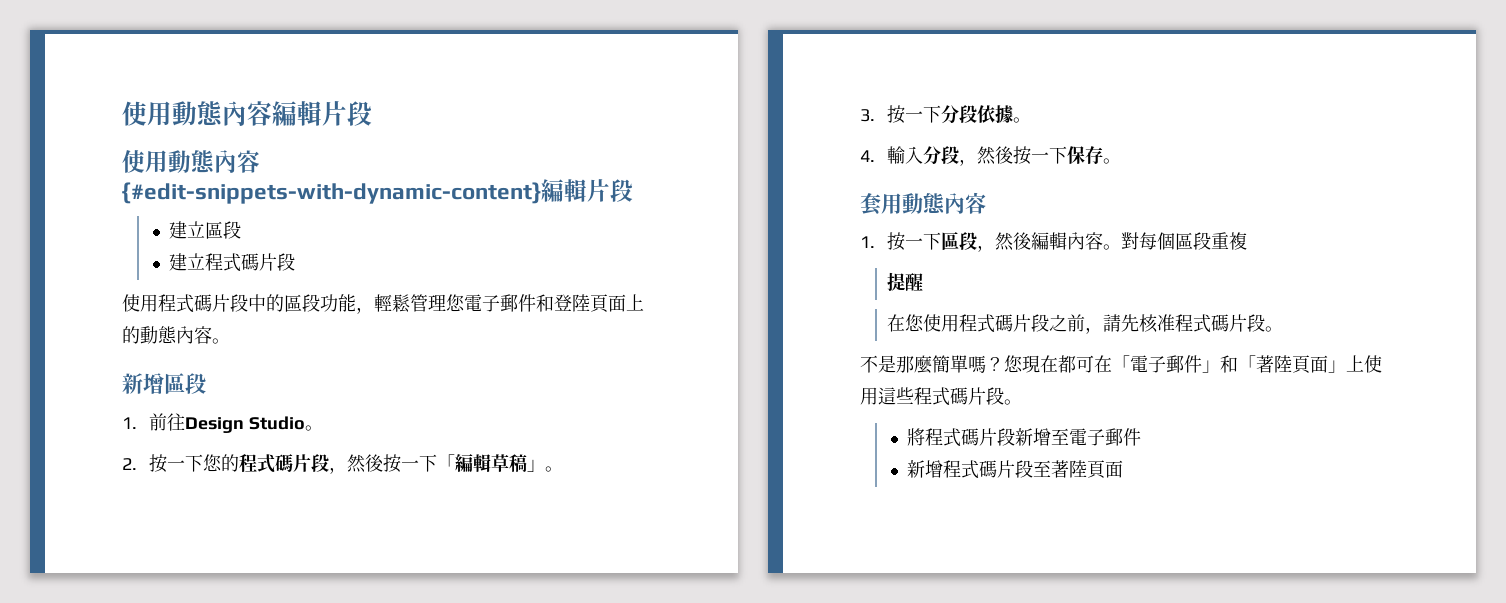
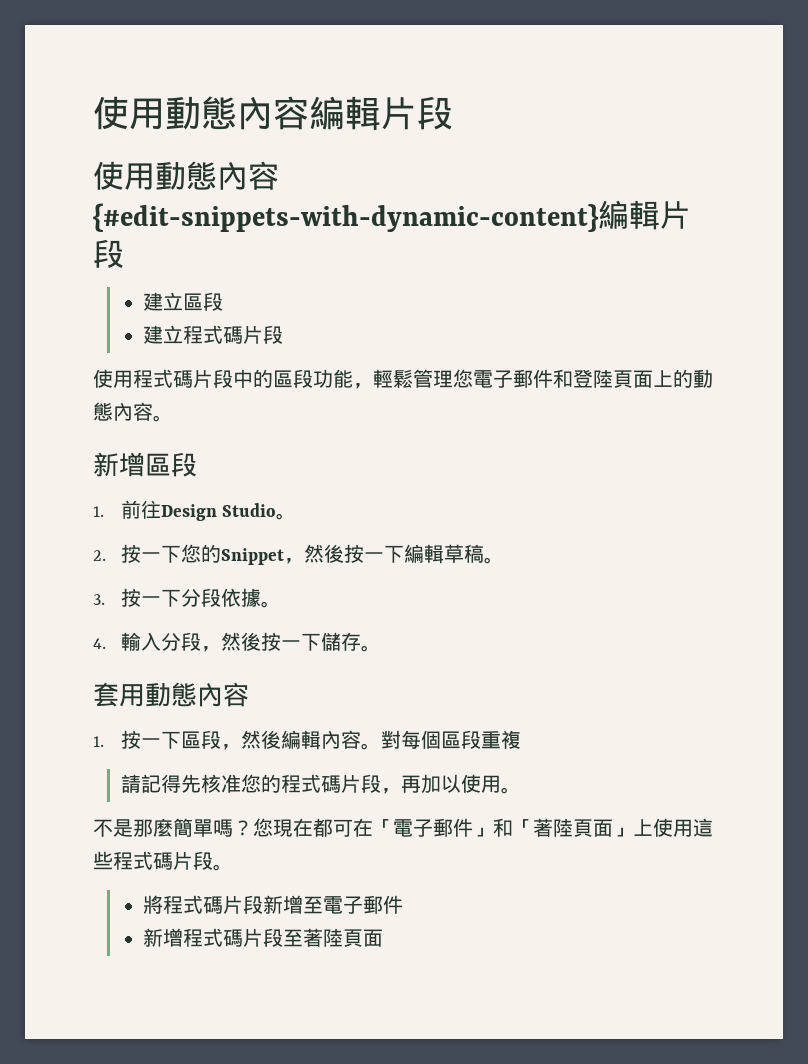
- 2.按一下您的程式碼片段，然後按一下「編輯草稿」。
+ 2.按一下您的Snippet，然後按一下編輯草稿。
- 4.輸入分段，然後按一下保存。
+ 4.輸入分段，然後按一下儲存。
- 提醒
- 在您使用程式碼片段之前，請先核准程式碼片段。
+ 請記得先核准您的程式碼片段，再加以使用。

